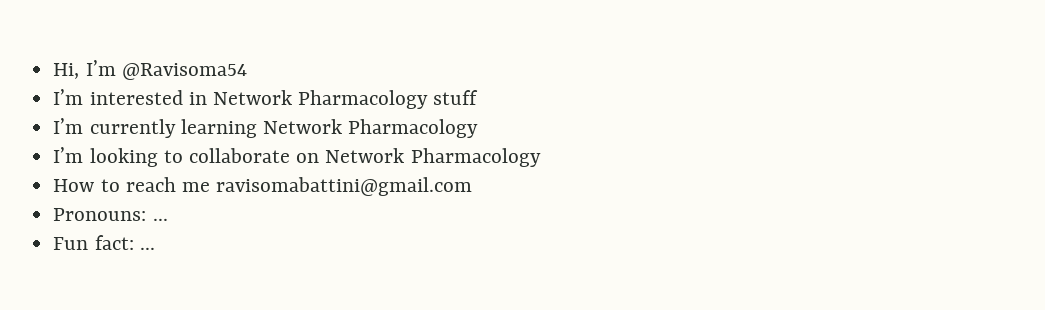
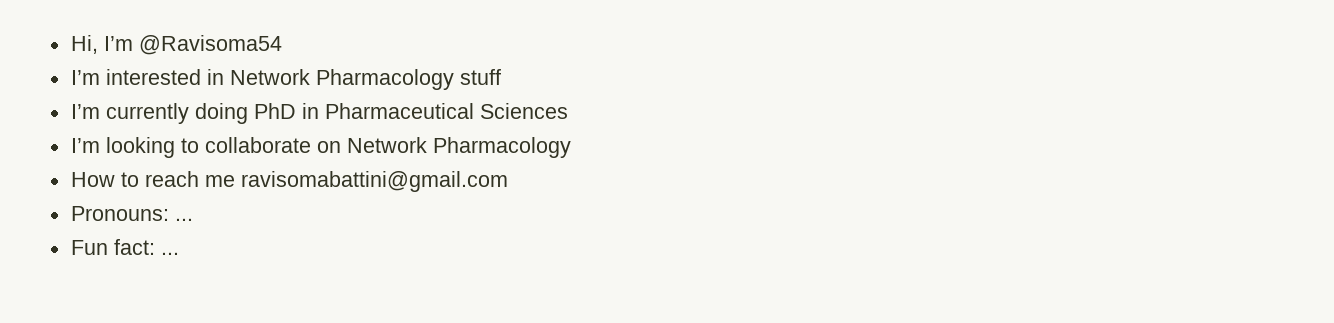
- I’m currently learning Network Pharmacology
+ I’m currently doing PhD in Pharmaceutical Sciences

